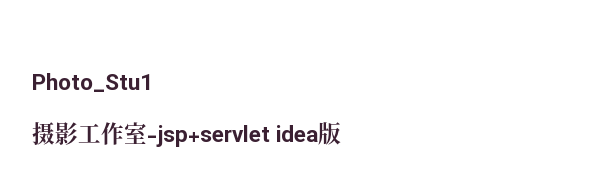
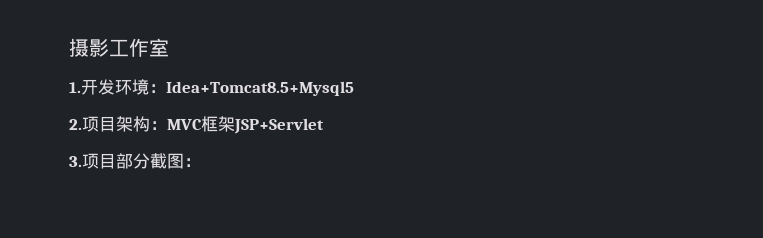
- Photo_Stu1
- 摄影工作室-jsp+servlet idea版
+ 摄影工作室
+ 1.开发环境：Idea+Tomcat8.5+Mysql5
+ 2.项目架构：MVC框架JSP+Servlet
+ 3.项目部分截图：

